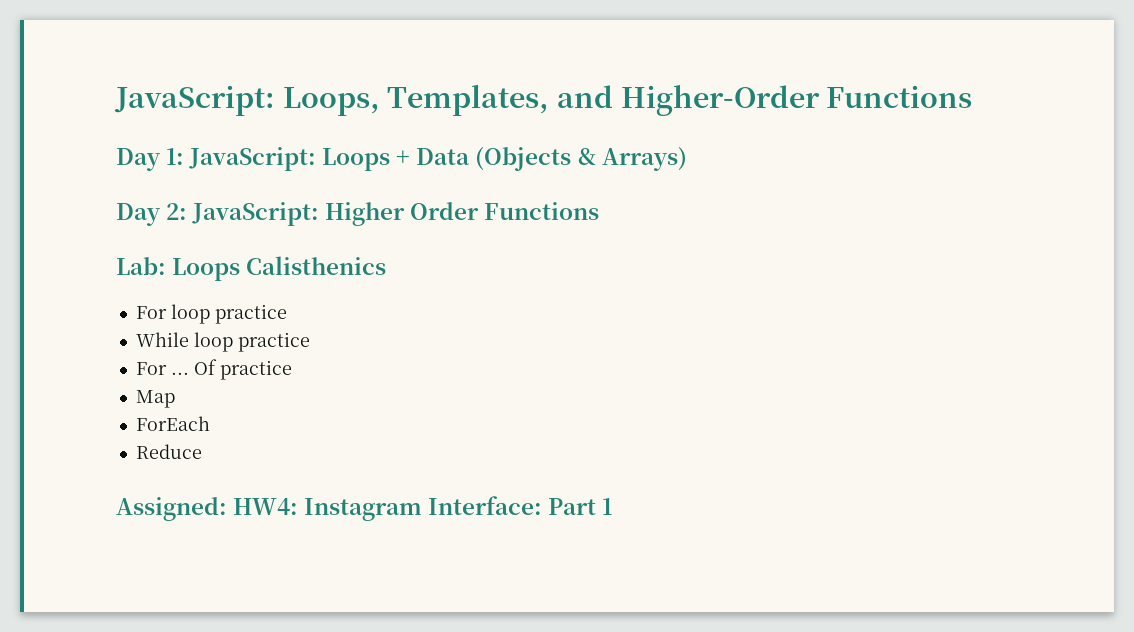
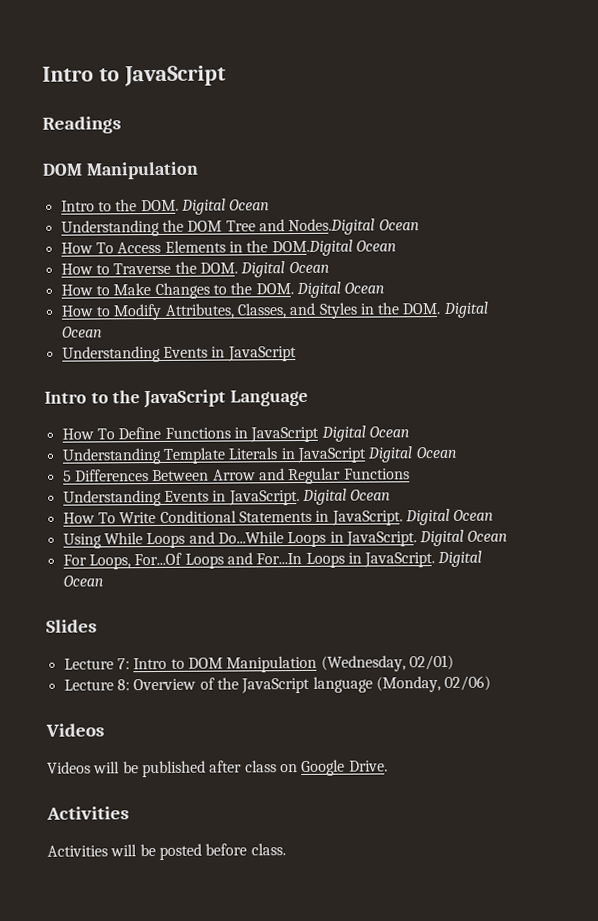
- JavaScript: Loops, Templates, and Higher-Order Functions
- Day 1: JavaScript: Loops + Data (Objects & Arrays)
- Day 2: JavaScript: Higher Order Functions
- Lab: Loops Calisthenics
- For loop practice
- While loop practice
- For ... Of practice
- Map
- ForEach
- Reduce
- Assigned: HW4: Instagram Interface: Part 1
+ Intro to JavaScript
+ Readings
+ DOM Manipulation
+ Intro to the DOM. Digital Ocean
+ Understanding the DOM Tree and Nodes.Digital Ocean
+ How To Access Elements in the DOM.Digital Ocean
+ How to Traverse the DOM. Digital Ocean
+ How to Make Changes to the DOM. Digital Ocean
+ How to Modify Attributes, Classes, and Styles in the DOM. Digital Ocean
+ Understanding Events in JavaScript
+ Intro to the JavaScript Language
+ How To Define Functions in JavaScript Digital Ocean
+ Understanding Template Literals in JavaScript Digital Ocean
+ 5 Differences Between Arrow and Regular Functions
+ Understanding Events in JavaScript. Digital Ocean
+ How To Write Conditional Statements in JavaScript. Digital Ocean
+ Using While Loops and Do...While Loops in JavaScript. Digital Ocean
+ For Loops, For...Of Loops and For...In Loops in JavaScript. Digital Ocean
+ Slides
+ Lecture 7: Intro to DOM Manipulation (Wednesday, 02/01)
+ Lecture 8: Overview of the JavaScript language (Monday, 02/06)
+ Videos
+ Videos will be published after class on Google Drive.
+ Activities
+ Activities will be posted before class.

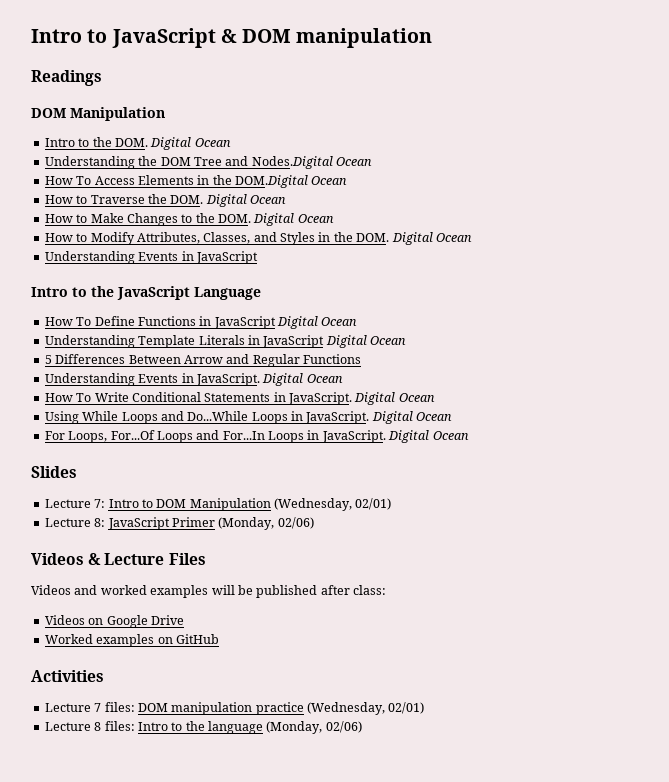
- Intro to JavaScript
+ Intro to JavaScript & DOM manipulation
- Lecture 8: Overview of the JavaScript language (Monday, 02/06)
- Videos
- Videos will be published after class on Google Drive.
+ Lecture 8: JavaScript Primer (Monday, 02/06)
+ Videos & Lecture Files
+ Videos and worked examples will be published after class:
+ Videos on Google Drive
+ Worked examples on GitHub
  Activities
- Activities will be posted before class.
+ Lecture 7 files: DOM manipulation practice (Wednesday, 02/01)
+ Lecture 8 files: Intro to the language (Monday, 02/06)

